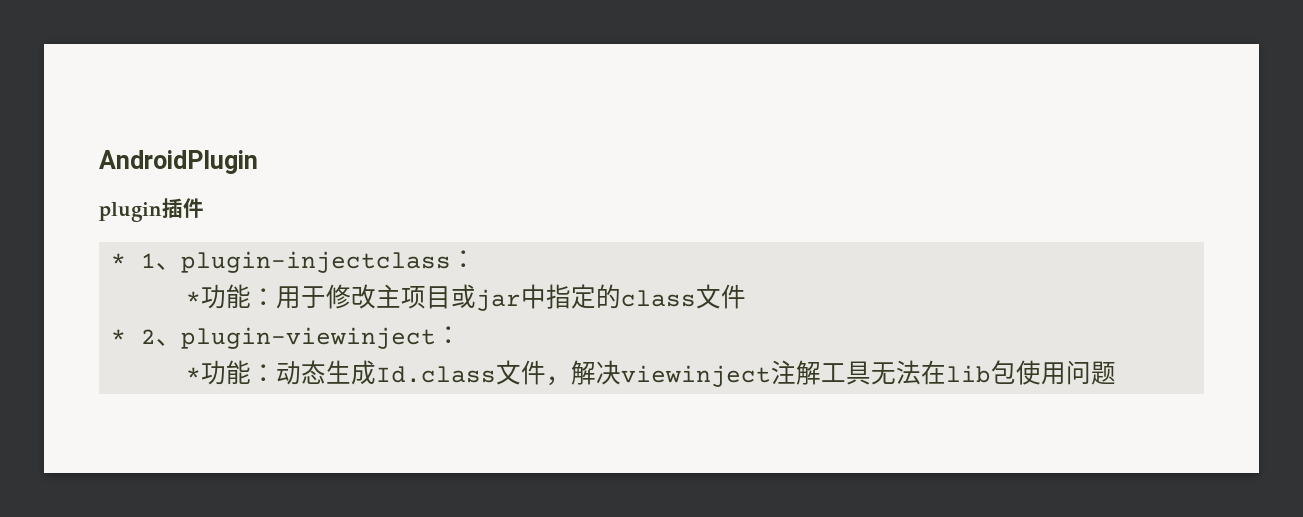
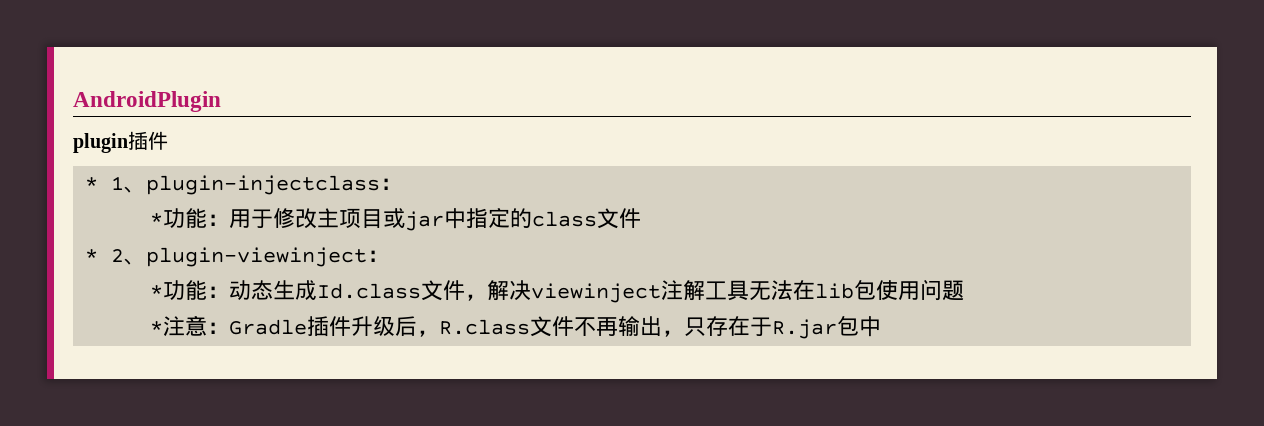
+ *注意：Gradle插件升级后，R.class文件不再输出，只存在于R.jar包中

